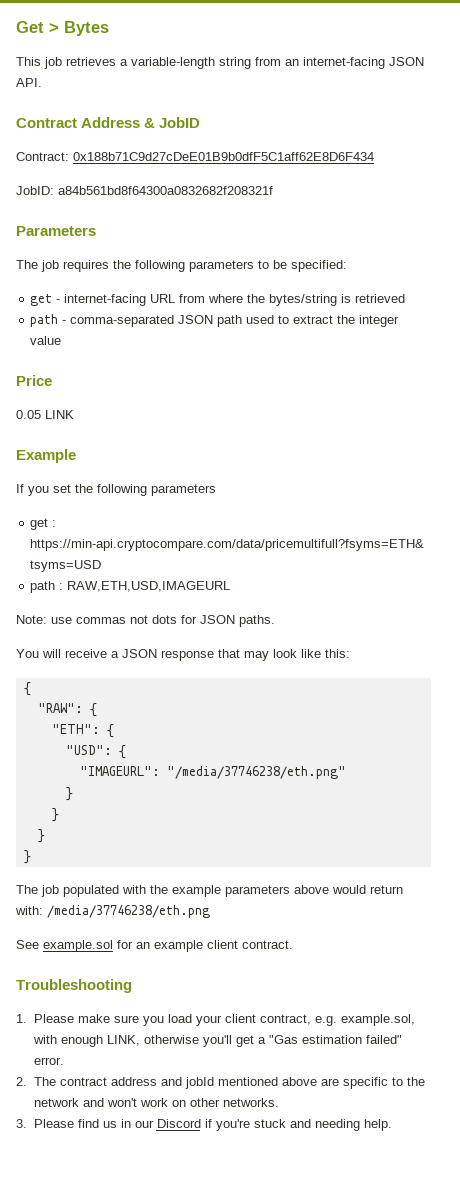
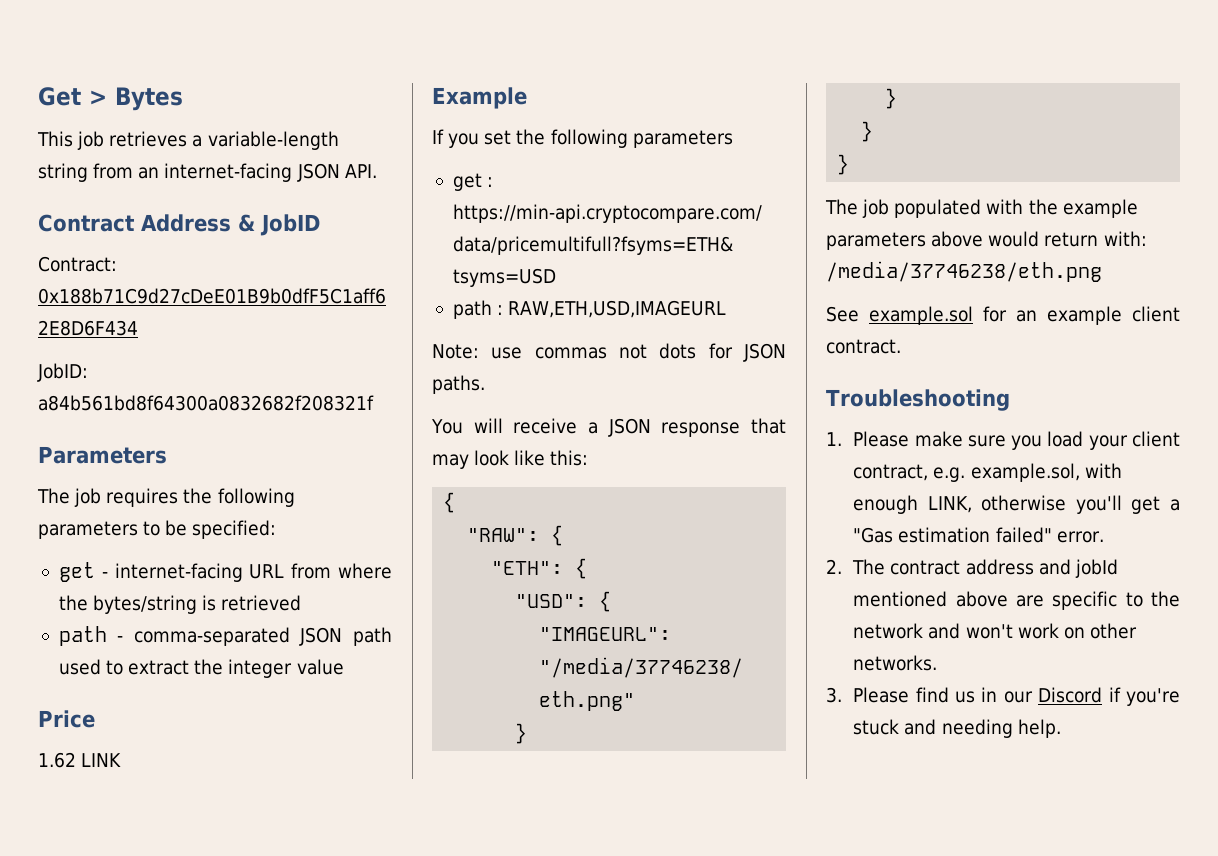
- 0.05 LINK
+ 1.62 LINK

